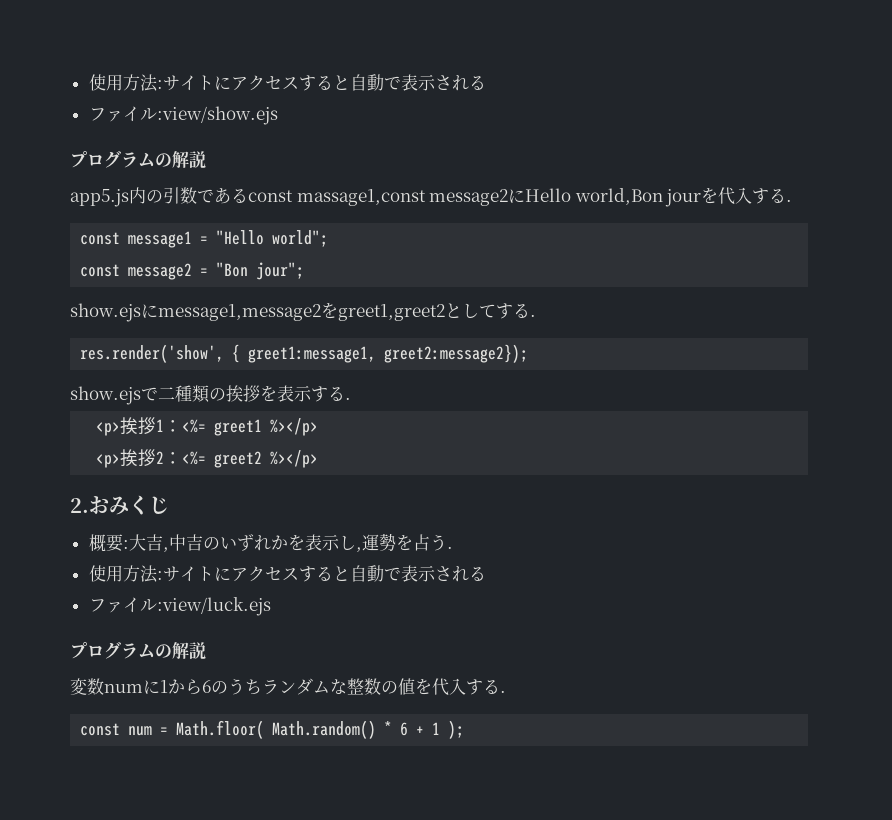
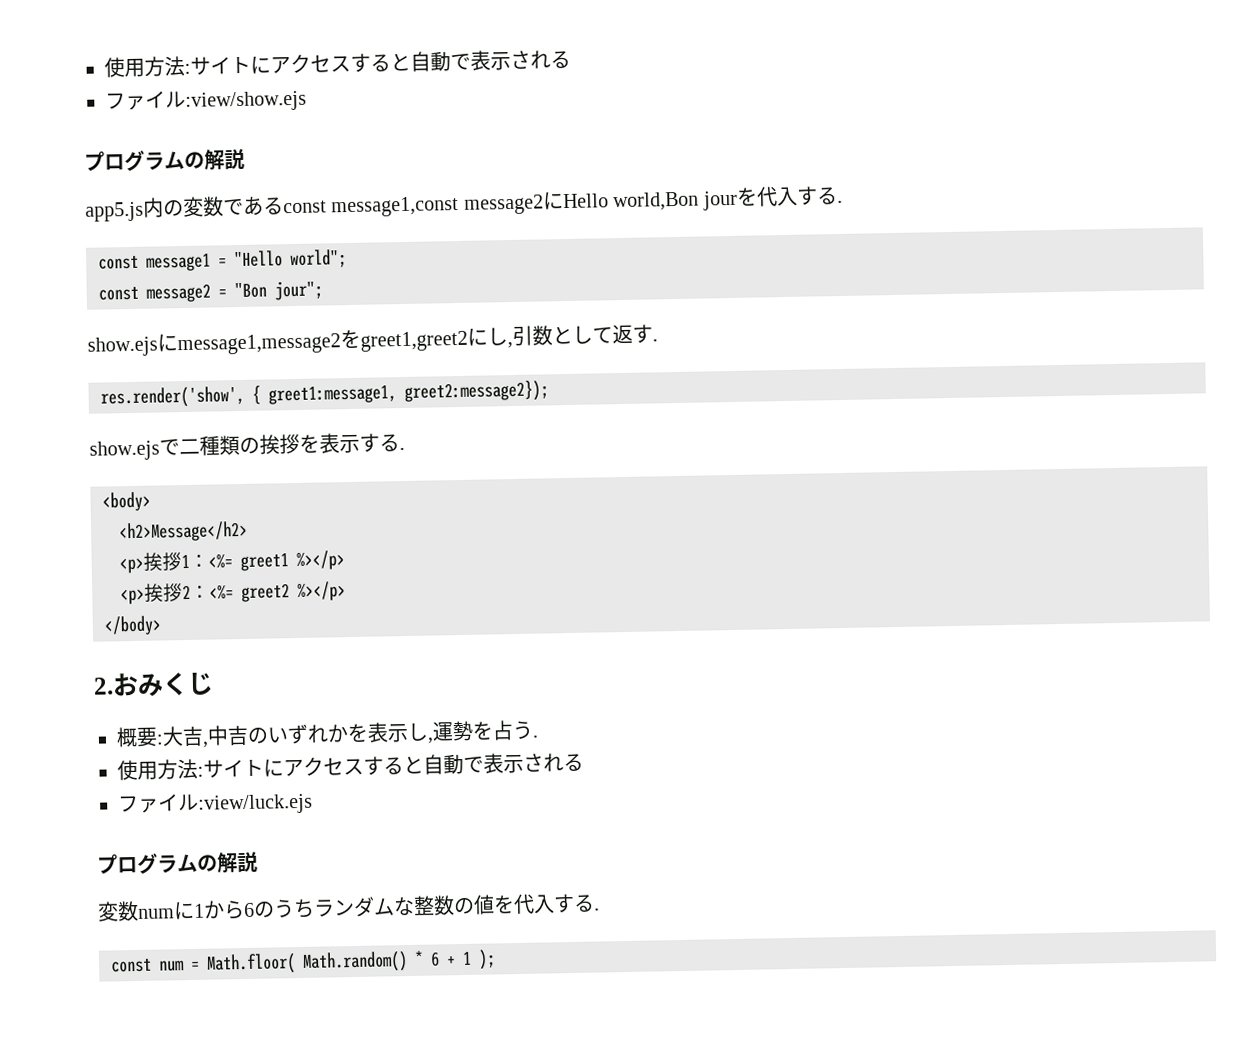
- app5.js内の引数であるconst massage1,const message2にHello world,Bon jourを代入する.
+ app5.js内の変数であるconst message1,const message2にHello world,Bon jourを代入する.
- show.ejsにmessage1,message2をgreet1,greet2としてする.
+ show.ejsにmessage1,message2をgreet1,greet2にし,引数として返す.
+ <body>
+ <h2>Message</h2>
+ </body>

